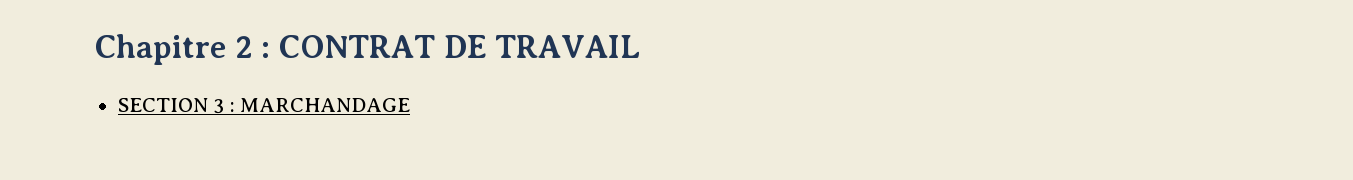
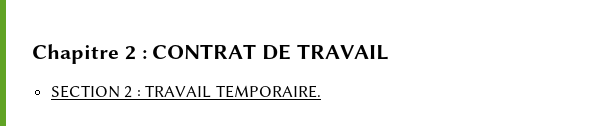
- SECTION 3 : MARCHANDAGE
+ SECTION 2 : TRAVAIL TEMPORAIRE.

